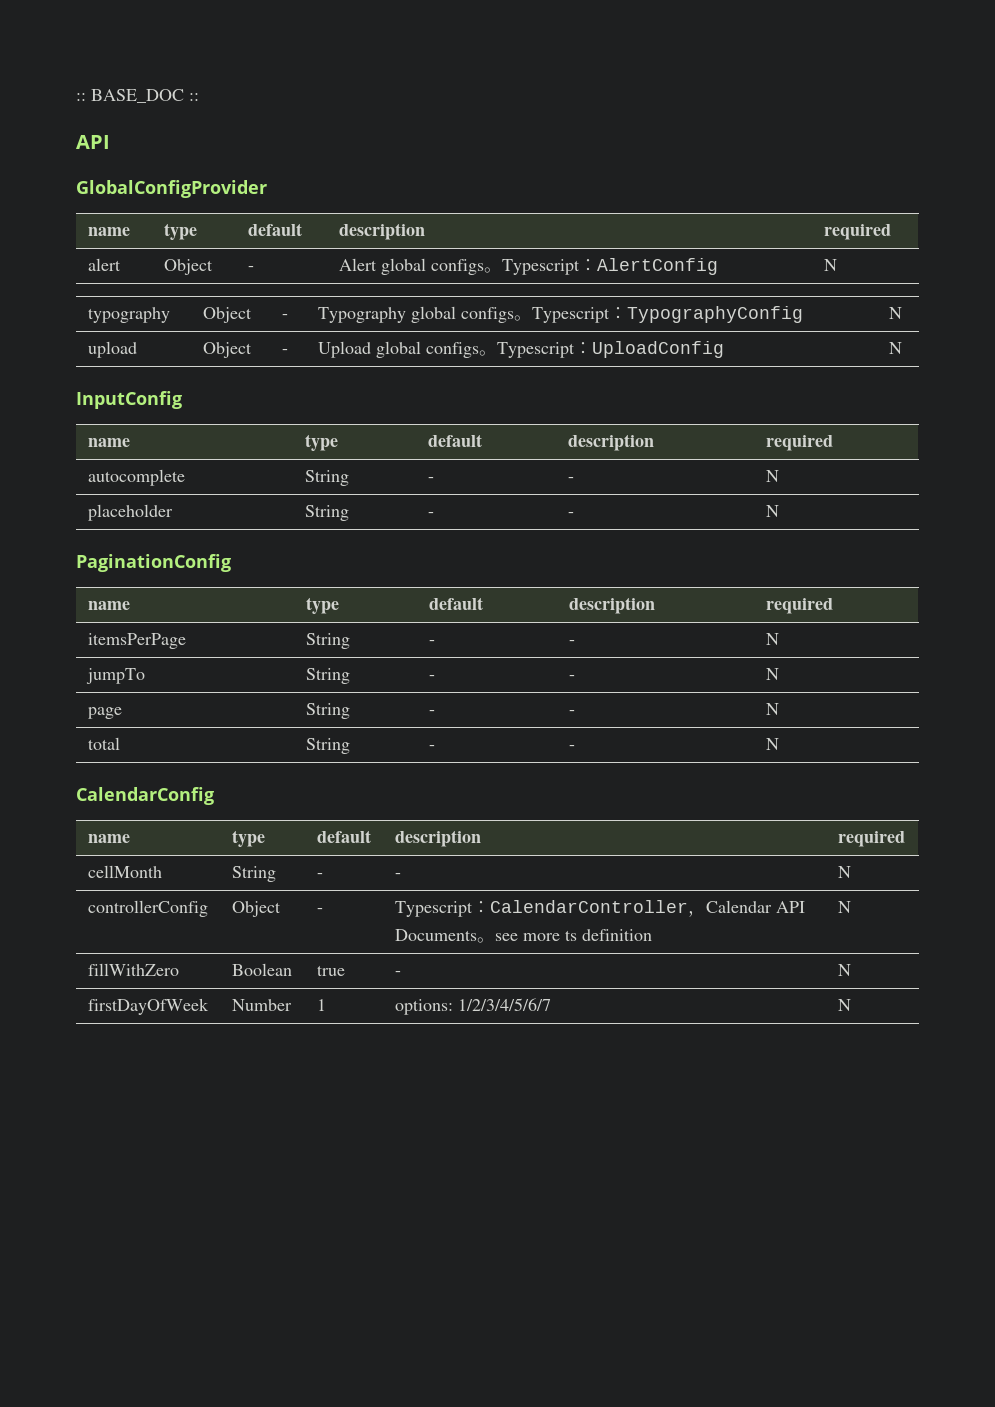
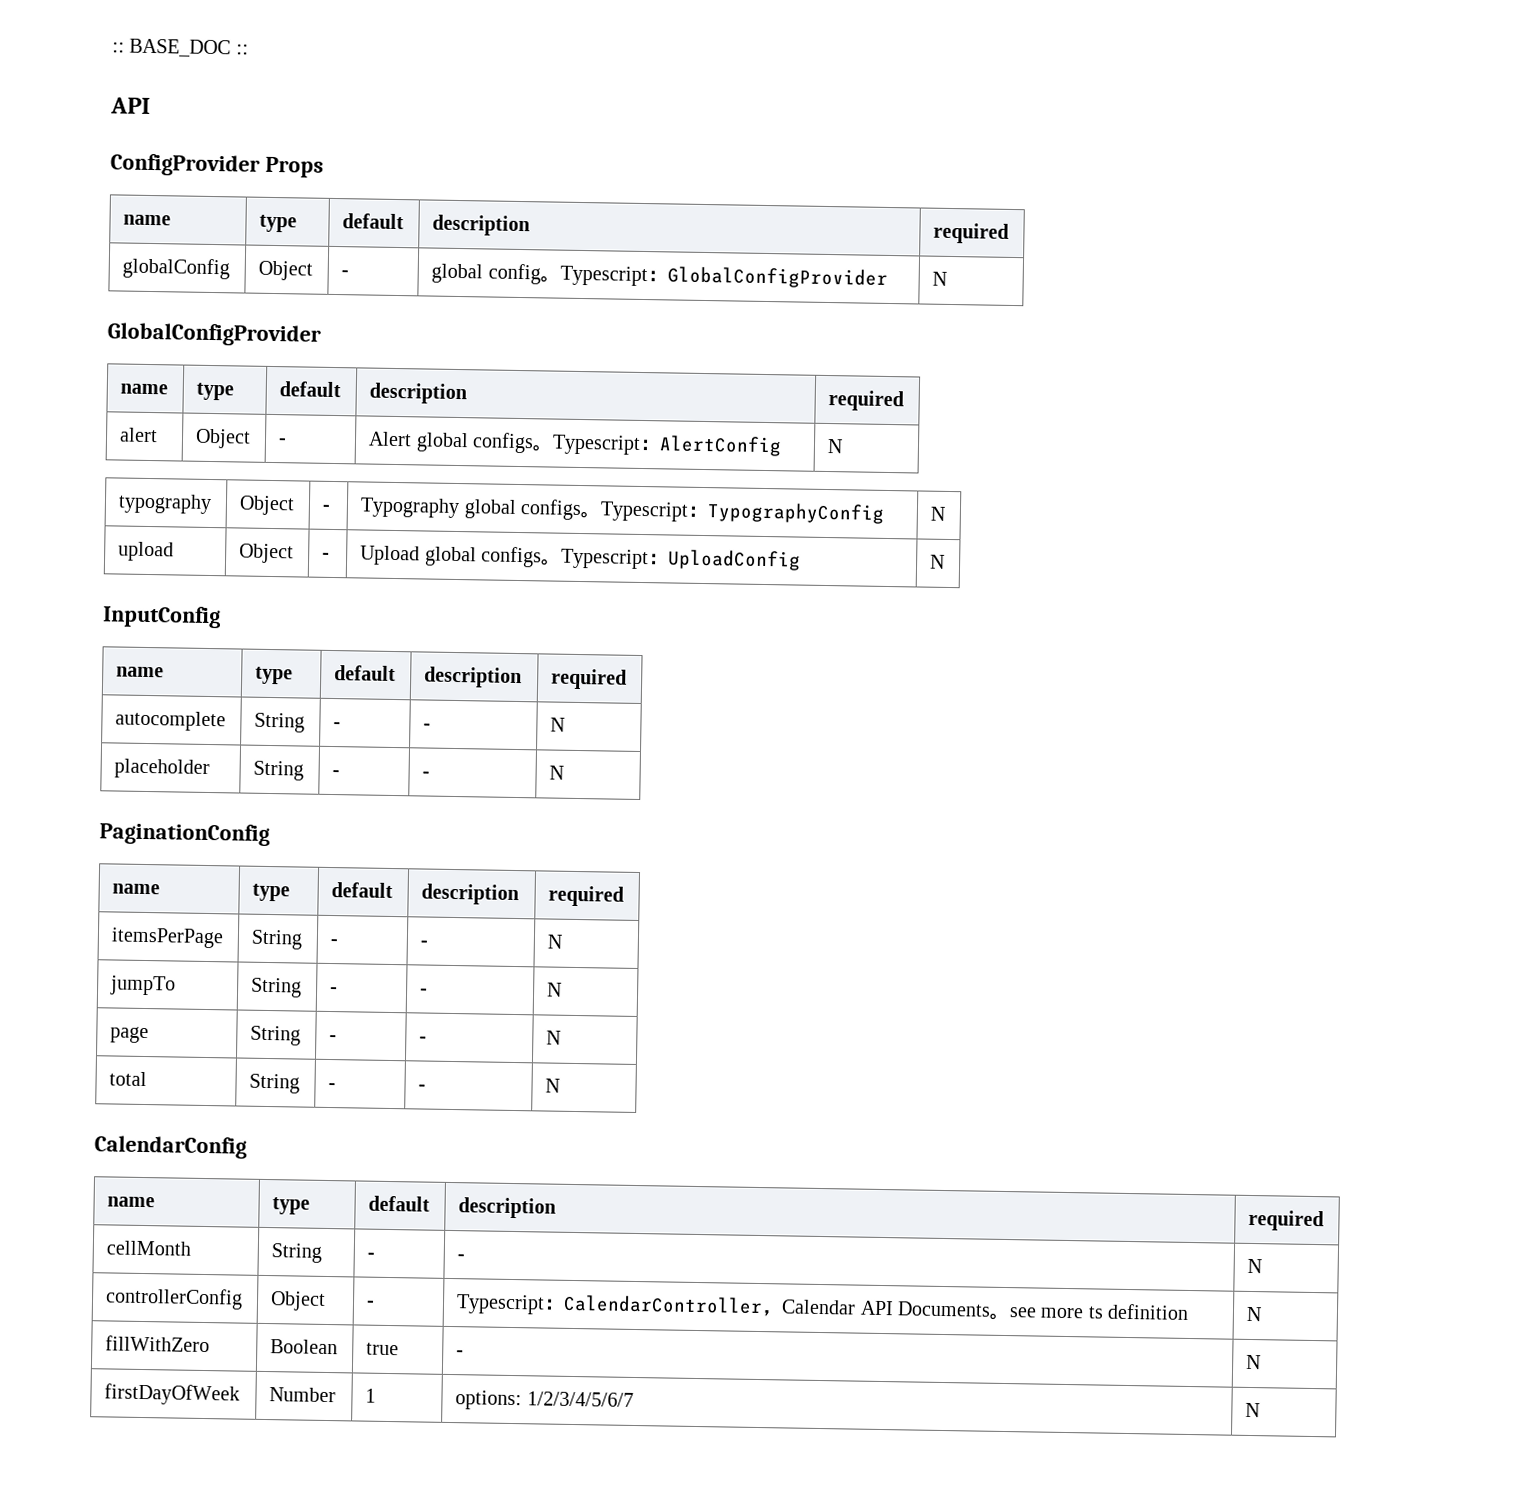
+ ConfigProvider Props
+ name | type | default | description | required
+ globalConfig | Object | - | global config。Typescript：GlobalConfigProvider | N

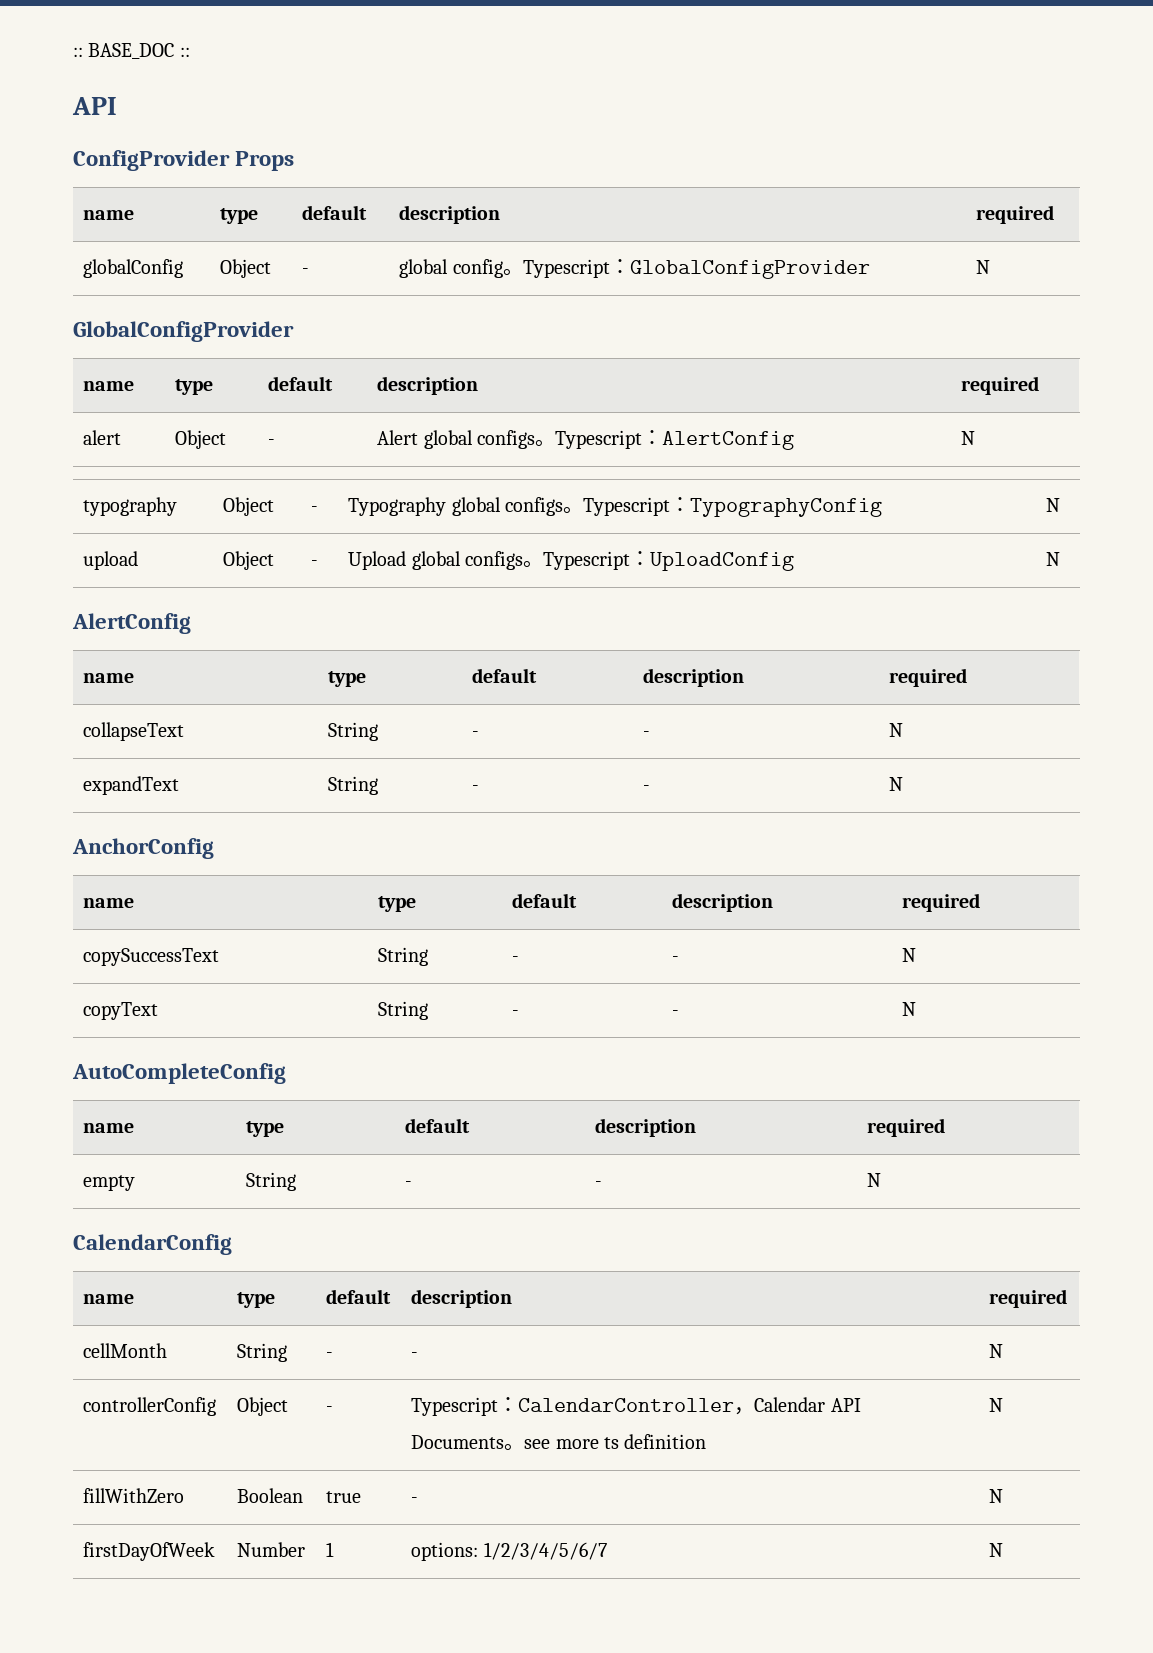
  upload | Object | - | Upload global configs。Typescript：UploadConfig | N
- InputConfig
+ AlertConfig
  name | type | default | description | required
- autocomplete | String | - | - | N
- placeholder | String | - | - | N
- PaginationConfig
+ collapseText | String | - | - | N
+ expandText | String | - | - | N
+ AnchorConfig
  name | type | default | description | required
- itemsPerPage | String | - | - | N
- jumpTo | String | - | - | N
- page | String | - | - | N
- total | String | - | - | N
+ copySuccessText | String | - | - | N
+ copyText | String | - | - | N
+ AutoCompleteConfig
+ name | type | default | description | required
+ empty | String | - | - | N

